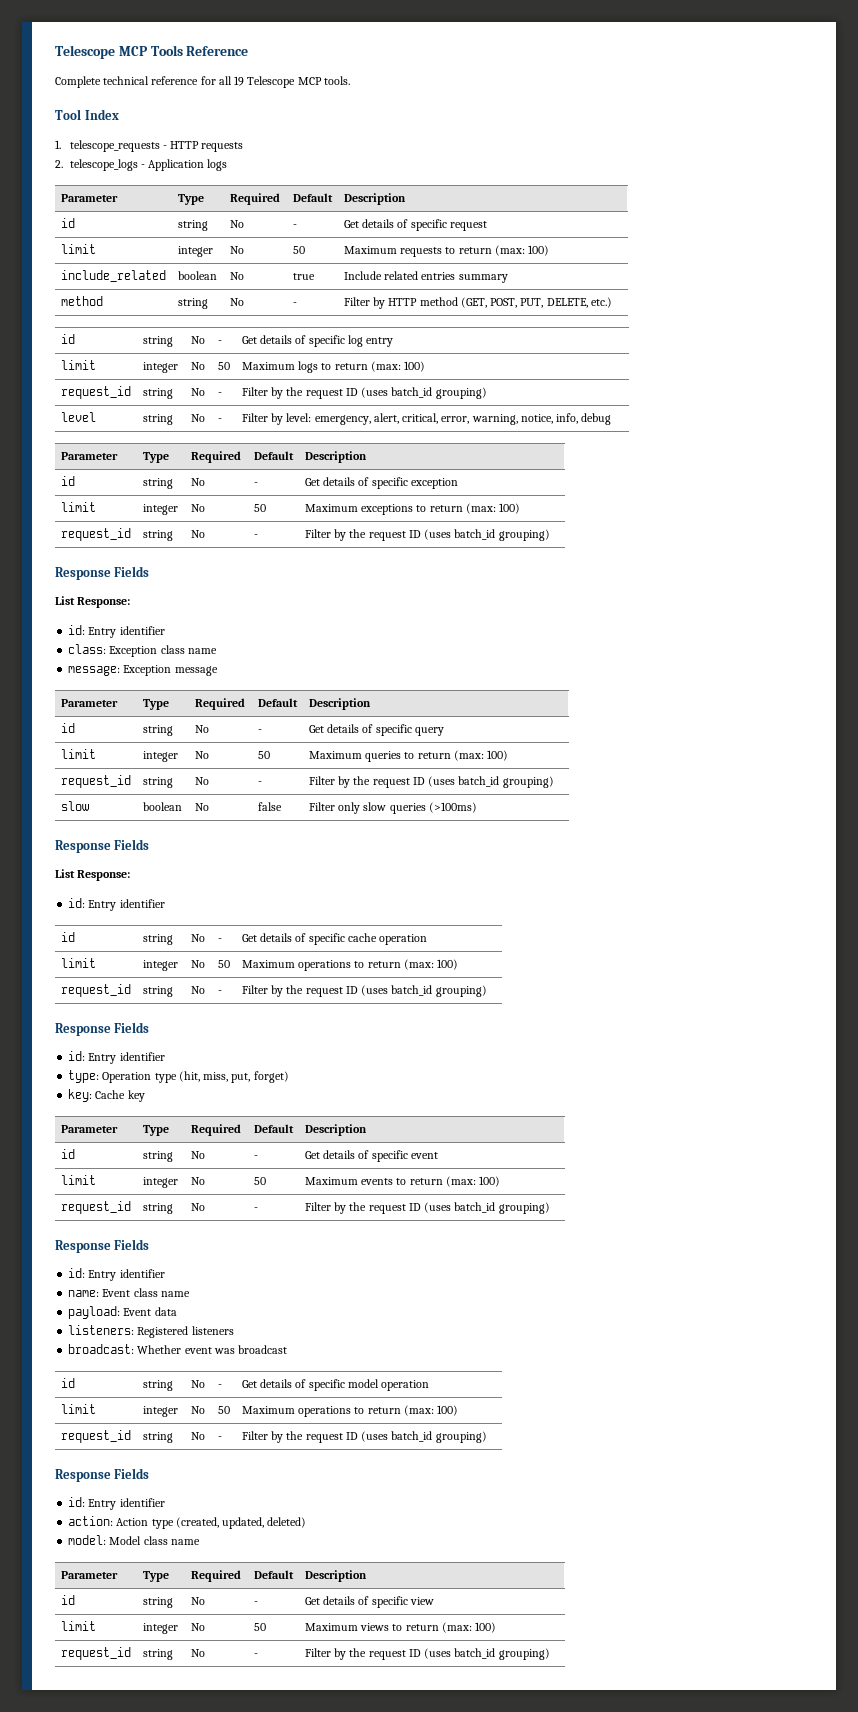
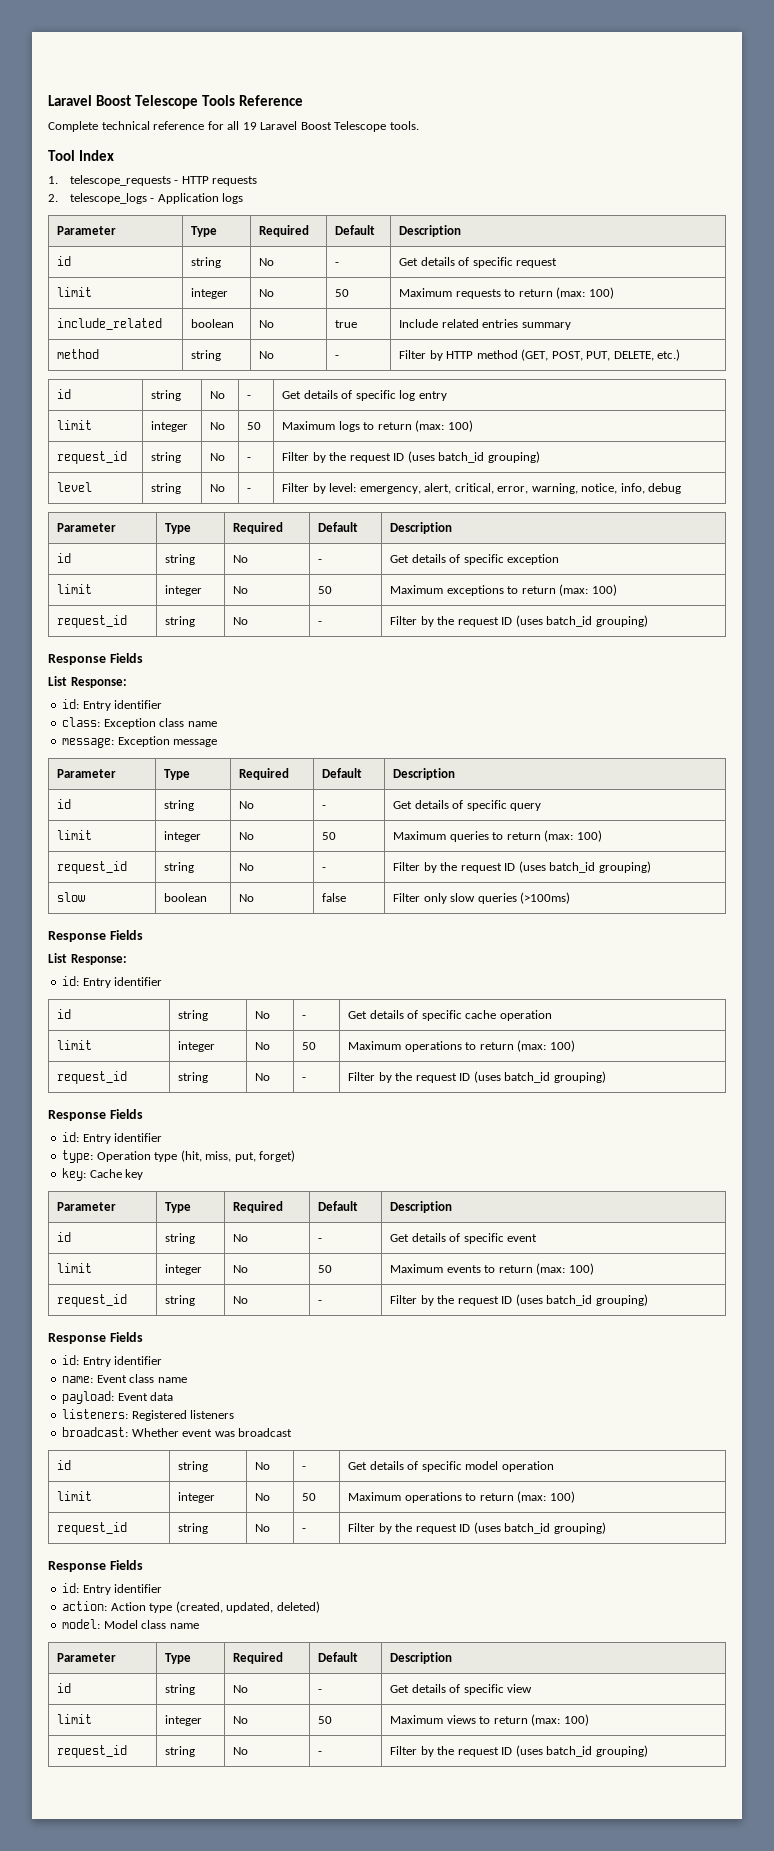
- Telescope MCP Tools Reference
+ Laravel Boost Telescope Tools Reference
- Complete technical reference for all 19 Telescope MCP tools.
+ Complete technical reference for all 19 Laravel Boost Telescope tools.

